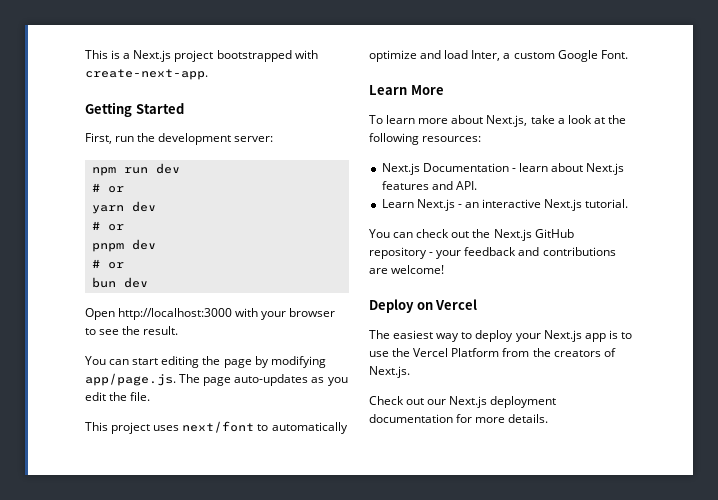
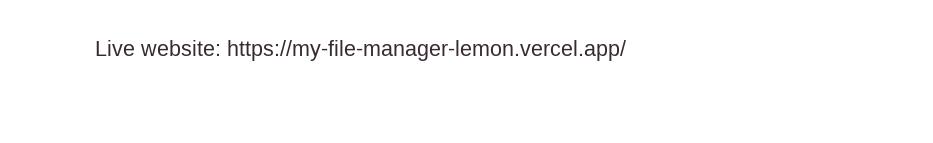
- This is a Next.js project bootstrapped with create-next-app.
- Getting Started
- First, run the development server:
- npm run dev
- # or
- yarn dev
- # or
- pnpm dev
- # or
- bun dev
- Open http://localhost:3000 with your browser to see the result.
- You can start editing the page by modifying app/page.js. The page auto-updates as you edit the file.
- This project uses next/font to automatically optimize and load Inter, a custom Google Font.
- Learn More
- To learn more about Next.js, take a look at the following resources:
- Next.js Documentation - learn about Next.js features and API.
- Learn Next.js - an interactive Next.js tutorial.
- You can check out the Next.js GitHub repository - your feedback and contributions are welcome!
- Deploy on Vercel
- The easiest way to deploy your Next.js app is to use the Vercel Platform from the creators of Next.js.
- Check out our Next.js deployment documentation for more details.
+ Live website: https://my-file-manager-lemon.vercel.app/

